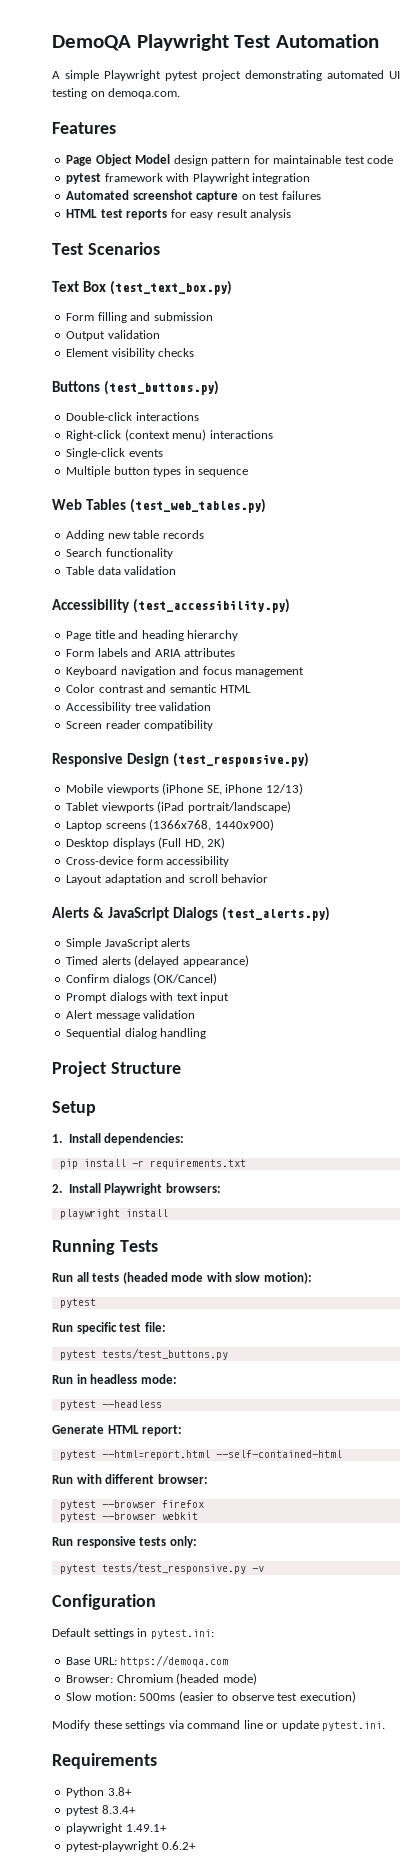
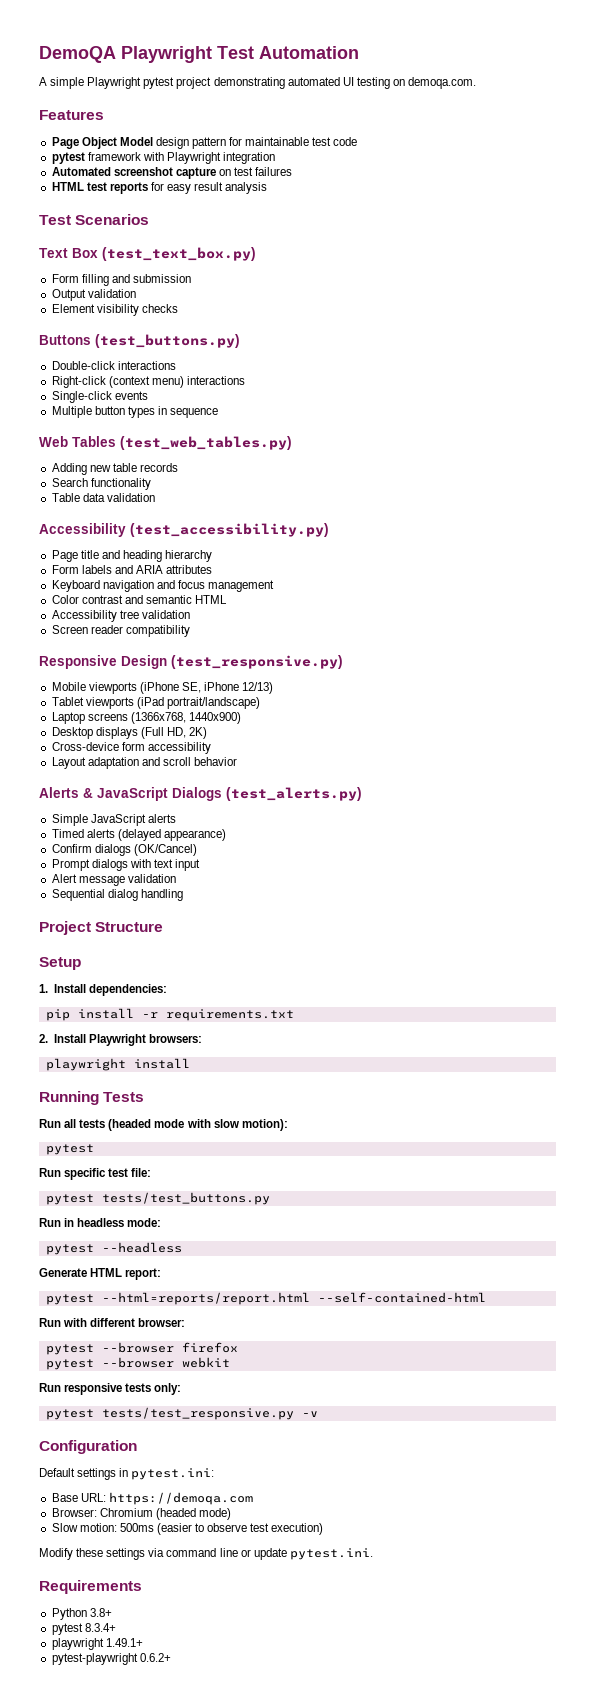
- pytest --html=report.html --self-contained-html
+ pytest --html=reports/report.html --self-contained-html

